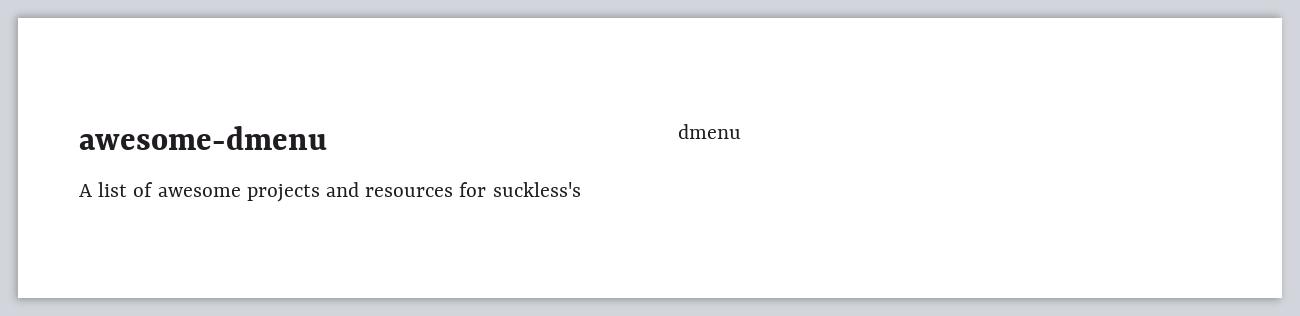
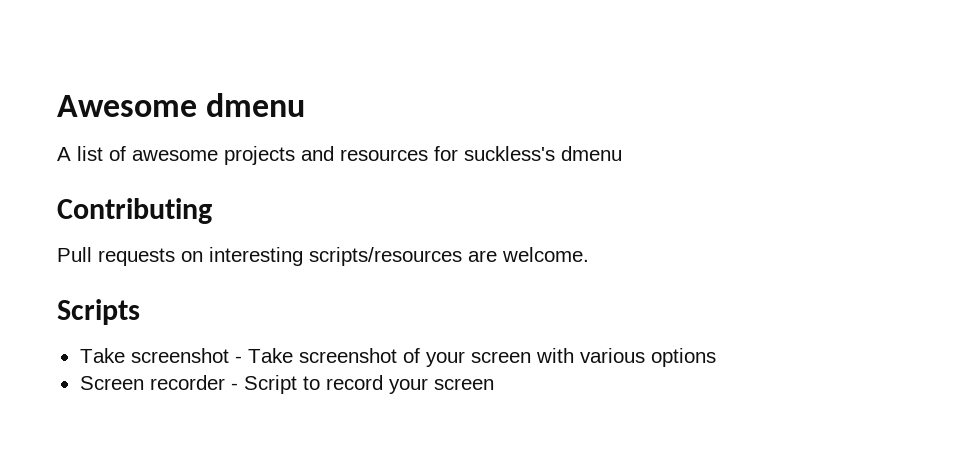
- awesome-dmenu
+ Awesome dmenu
+ Contributing
+ Pull requests on interesting scripts/resources are welcome.
+ Scripts
+ Take screenshot - Take screenshot of your screen with various options
+ Screen recorder - Script to record your screen

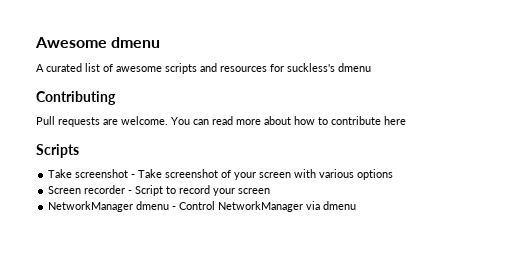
- A list of awesome projects and resources for suckless's dmenu
+ A curated list of awesome scripts and resources for suckless's dmenu
- Pull requests on interesting scripts/resources are welcome.
+ Pull requests are welcome. You can read more about how to contribute here
+ NetworkManager dmenu - Control NetworkManager via dmenu

